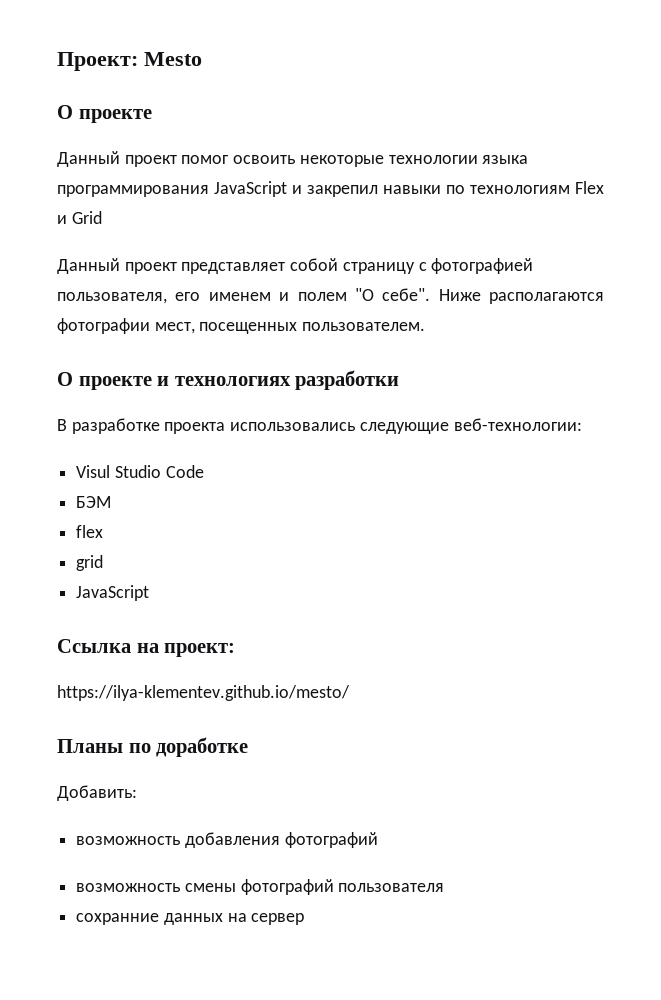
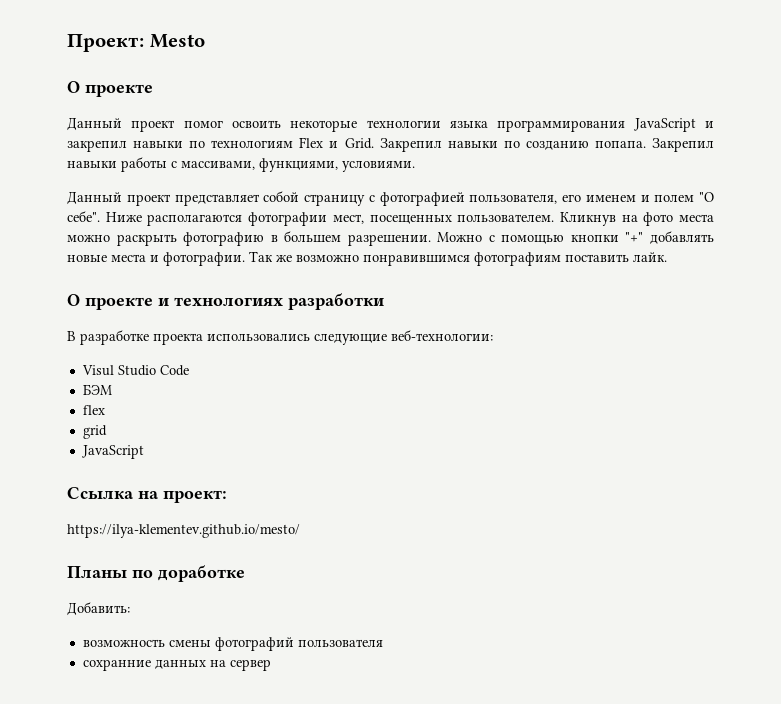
- Данный проект помог освоить некоторые технологии языка программирования JavaScript и закрепил навыки по технологиям Flex и Grid
+ Данный проект помог освоить некоторые технологии языка программирования JavaScript и закрепил навыки по технологиям Flex и Grid. Закрепил навыки по созданию попапа. Закрепил навыки работы с массивами, функциями, условиями.
+ Кликнув на фото места можно раскрыть фотографию в большем разрешении. Можно с помощью кнопки "+" добавлять новые места и фотографии. Так же возможно понравившимся фотографиям поставить лайк.
- возможность добавления фотографий

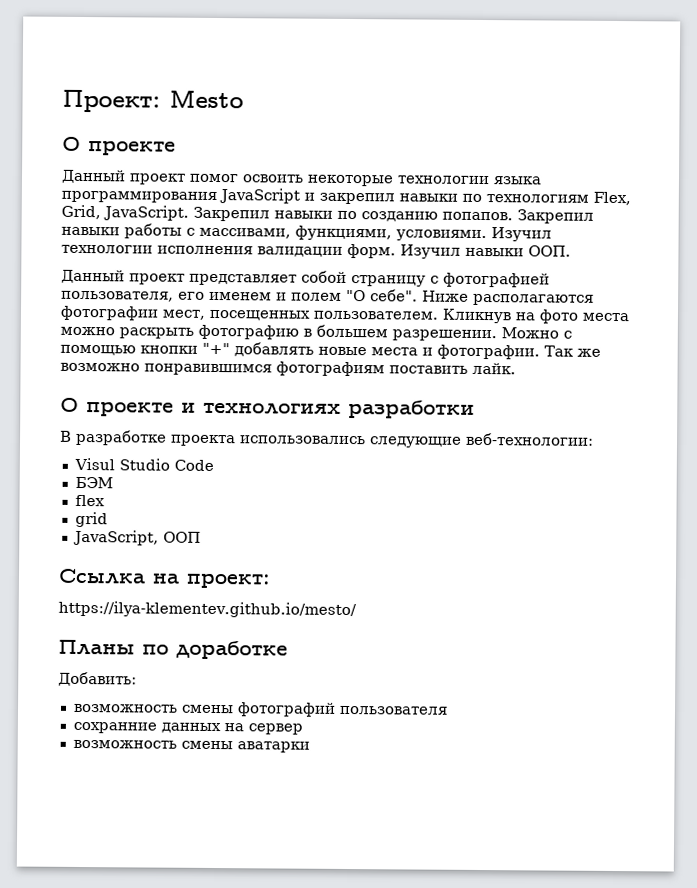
- Данный проект помог освоить некоторые технологии языка программирования JavaScript и закрепил навыки по технологиям Flex и Grid.
+ Данный проект помог освоить некоторые технологии языка программирования JavaScript и закрепил навыки по технологиям Flex, Grid, JavaScript.
- Закрепил навыки по созданию попапа.
+ Закрепил навыки по созданию попапов.
+ Изучил технологии исполнения валидации форм. Изучил навыки ООП.
  grid
- JavaScript
+ JavaScript, ООП
+ возможность смены аватарки

